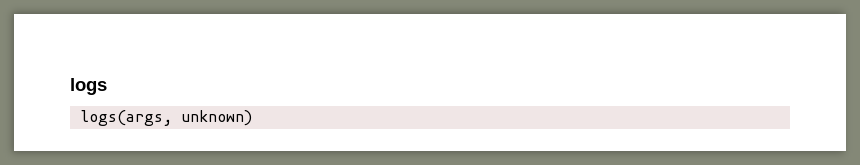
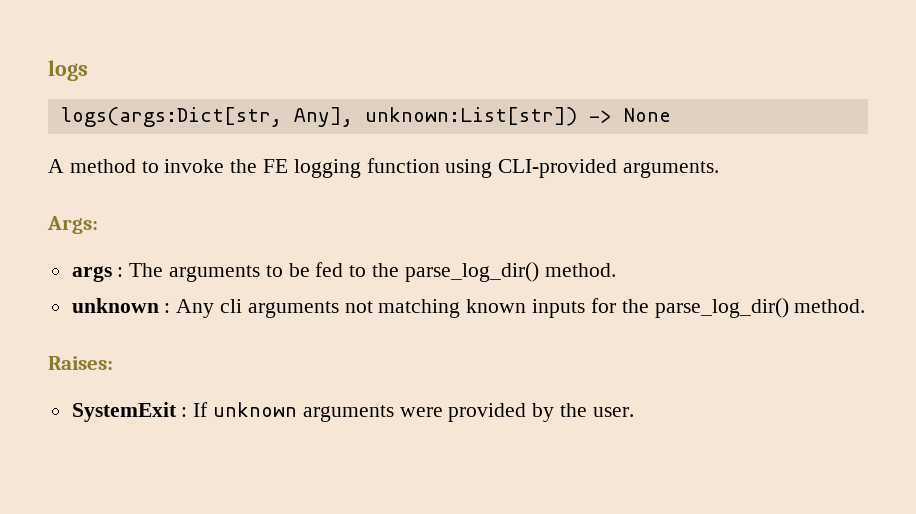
- logs(args, unknown)
+ logs(args:Dict[str, Any], unknown:List[str]) -> None
+ A method to invoke the FE logging function using CLI-provided arguments.
+ Args:
+ args : The arguments to be fed to the parse_log_dir() method.
+ unknown : Any cli arguments not matching known inputs for the parse_log_dir() method.
+ Raises:
+ SystemExit : If unknown arguments were provided by the user.

